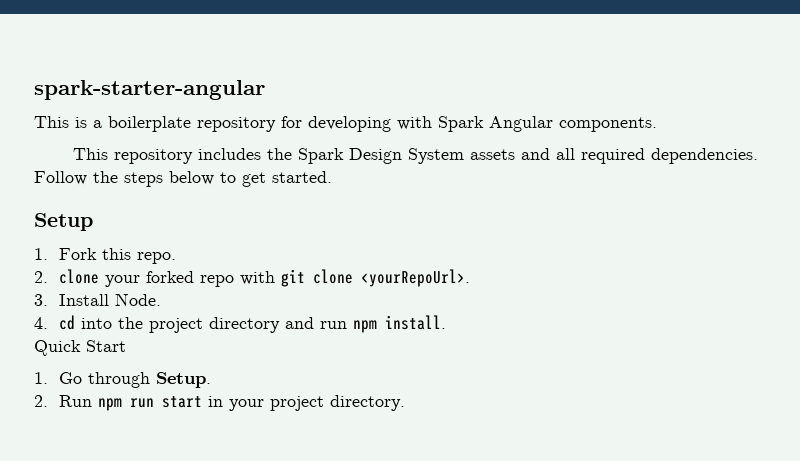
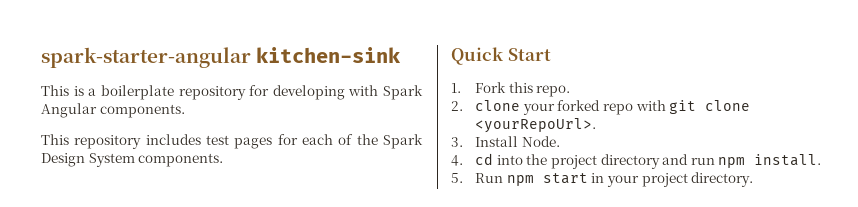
- spark-starter-angular
+ spark-starter-angular kitchen-sink
- This repository includes the Spark Design System assets and all required dependencies. Follow the steps below to get started.
- Setup
+ This repository includes test pages for each of the Spark Design System components.
+ Quick Start
- Quick Start
- 1. Go through Setup.
- 2. Run npm run start in your project directory.
+ 5. Run npm start in your project directory.

